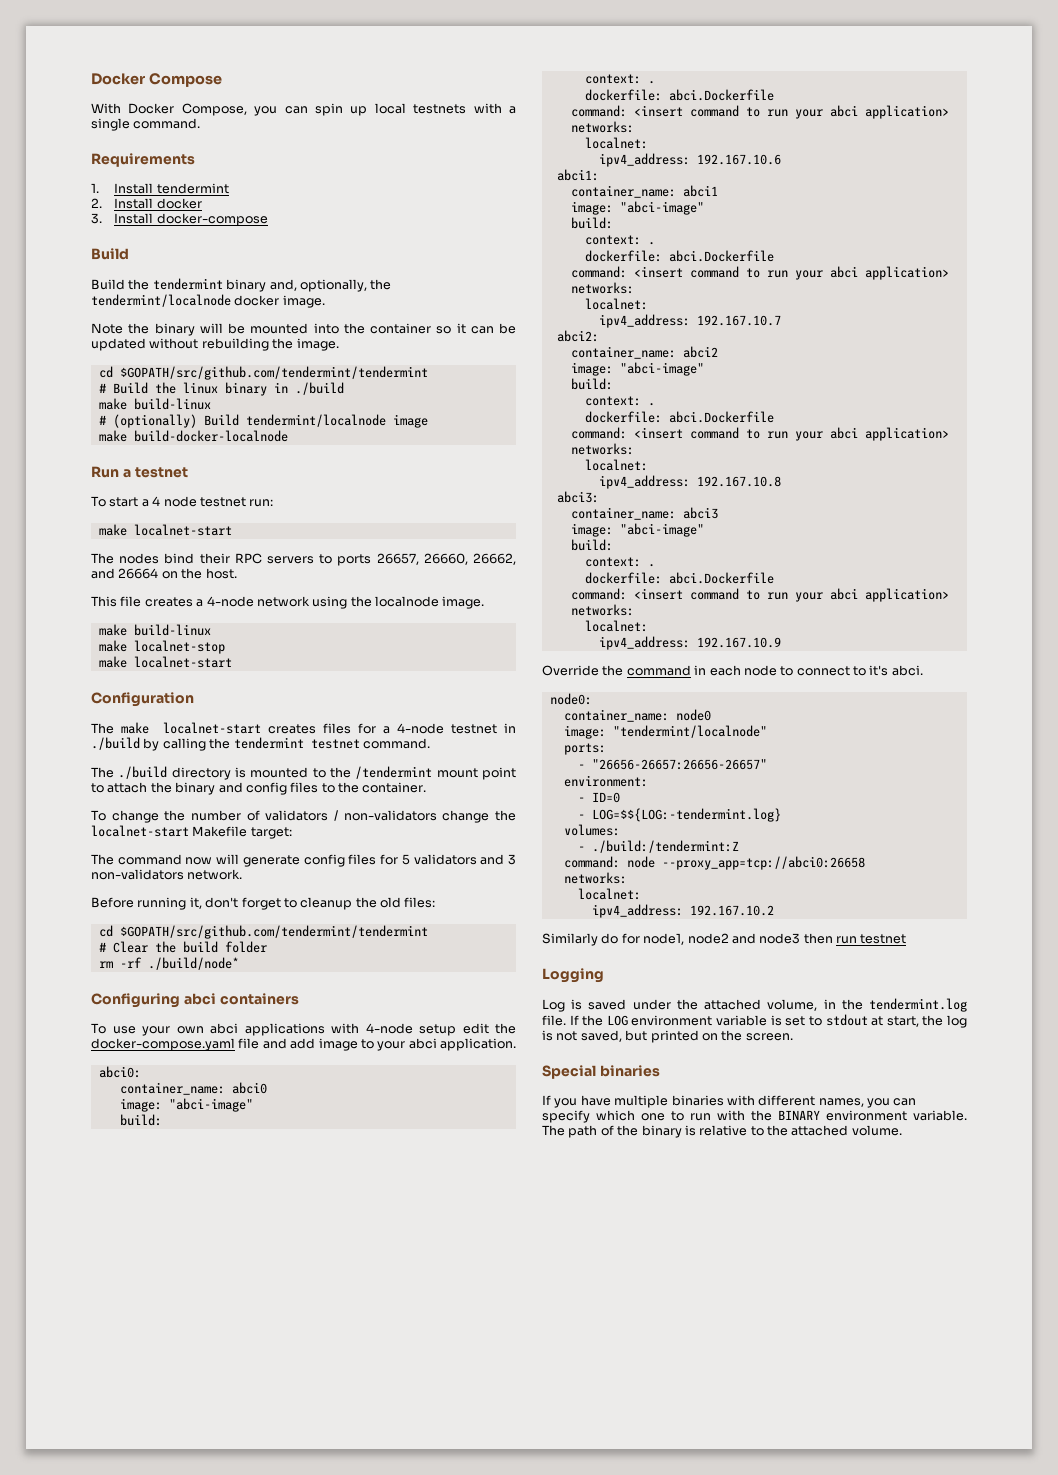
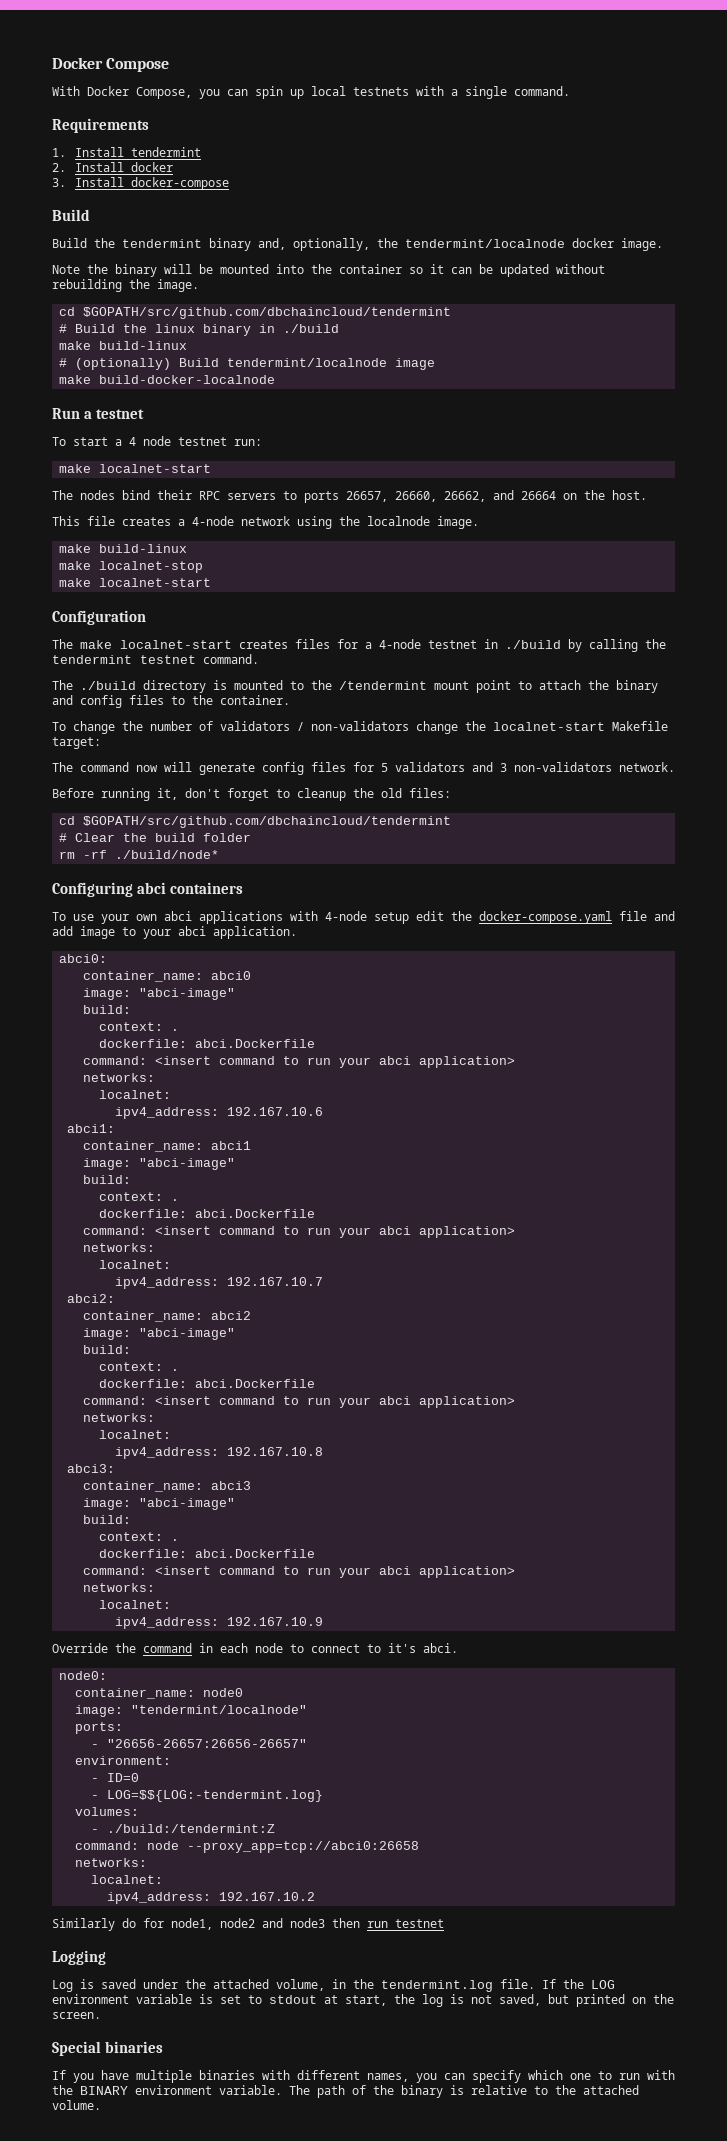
  Note the binary will be mounted into the container so it can be updated without rebuilding the image.
- cd $GOPATH/src/github.com/tendermint/tendermint
+ cd $GOPATH/src/github.com/dbchaincloud/tendermint
  Before running it, don't forget to cleanup the old files:
- cd $GOPATH/src/github.com/tendermint/tendermint
+ cd $GOPATH/src/github.com/dbchaincloud/tendermint

